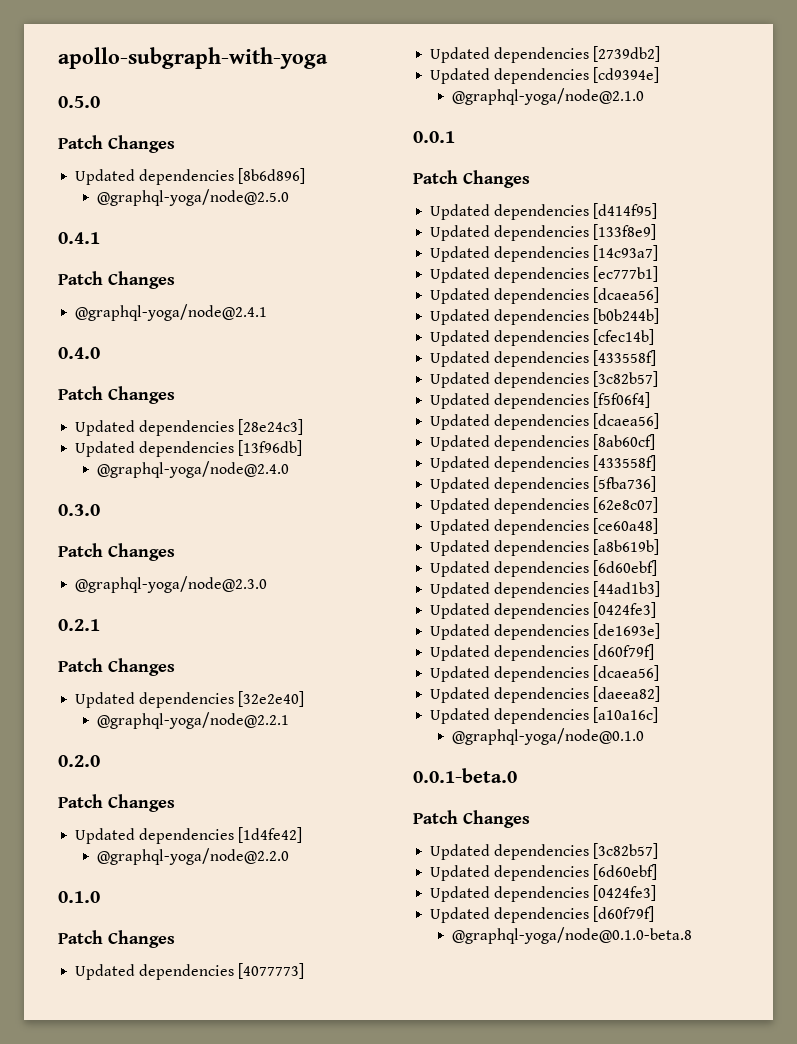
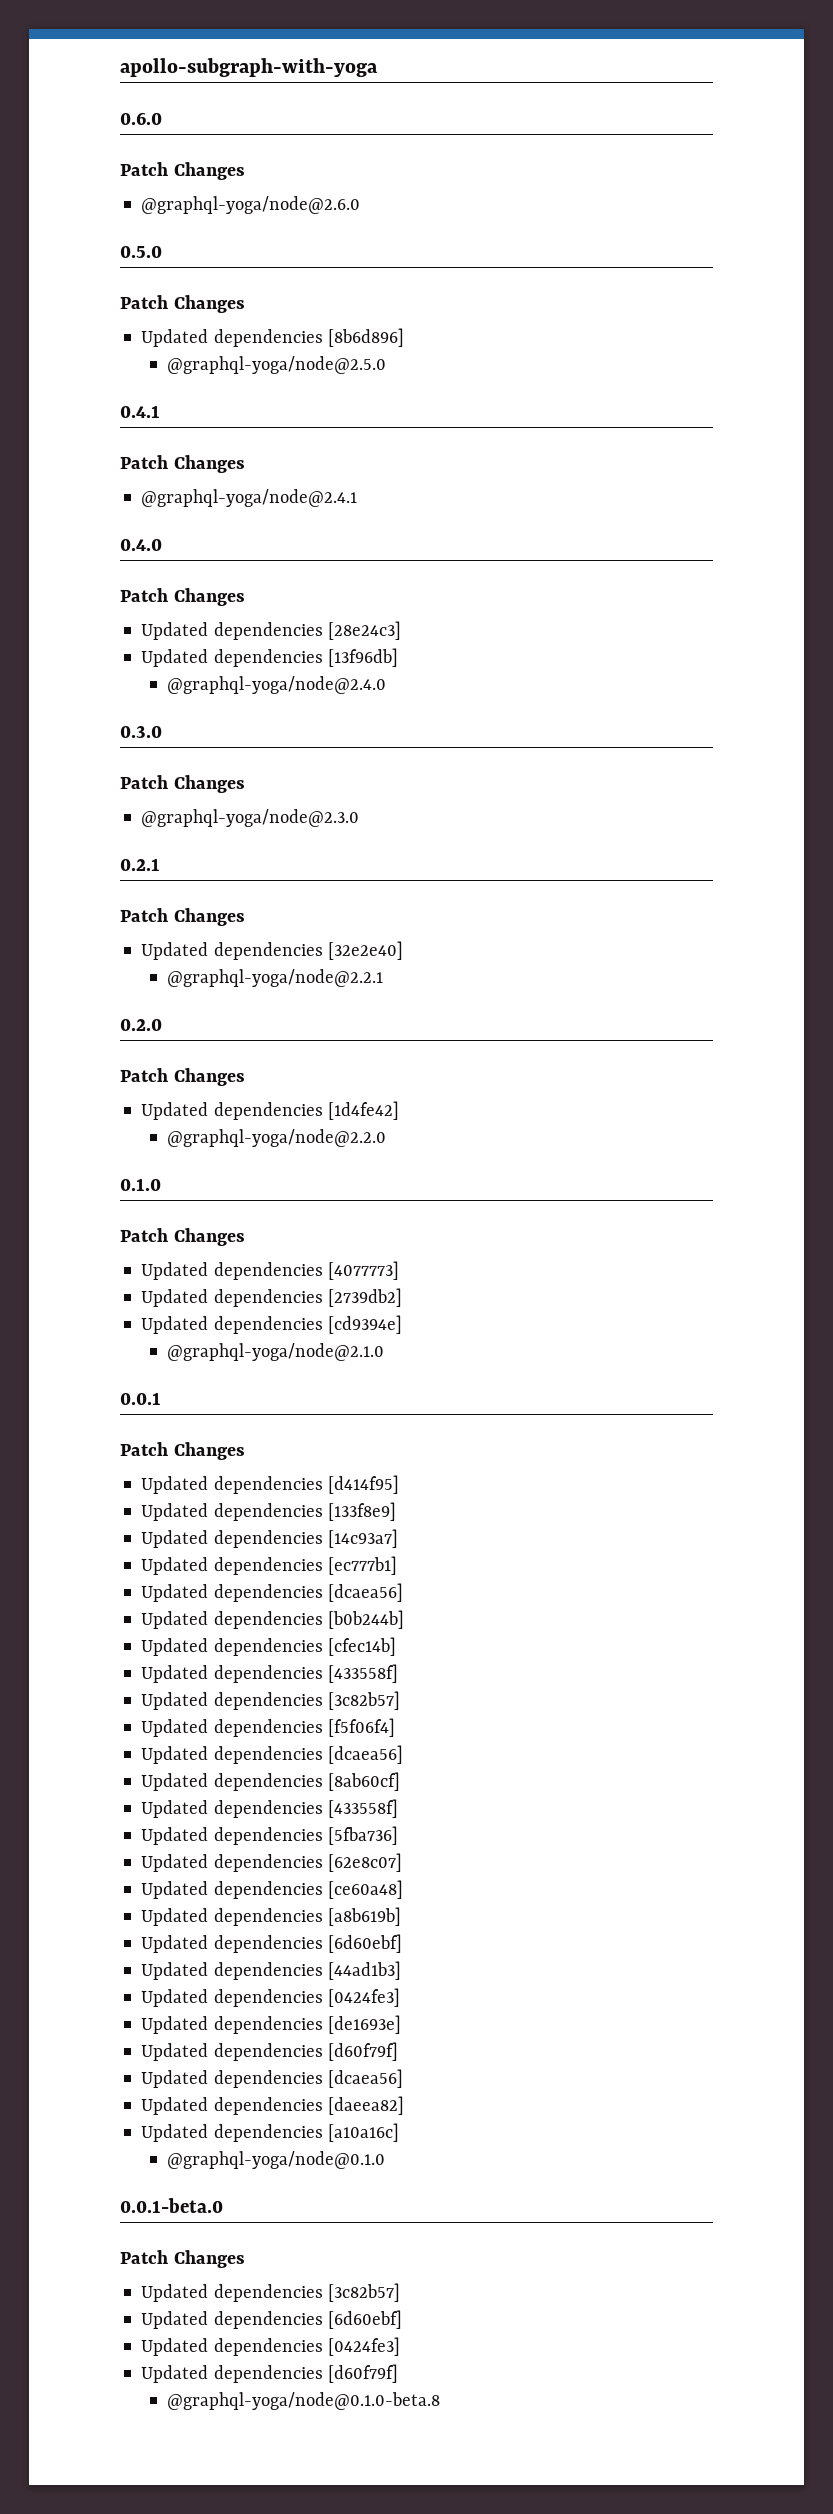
+ 0.6.0
+ Patch Changes
+ @graphql-yoga/node@2.6.0

